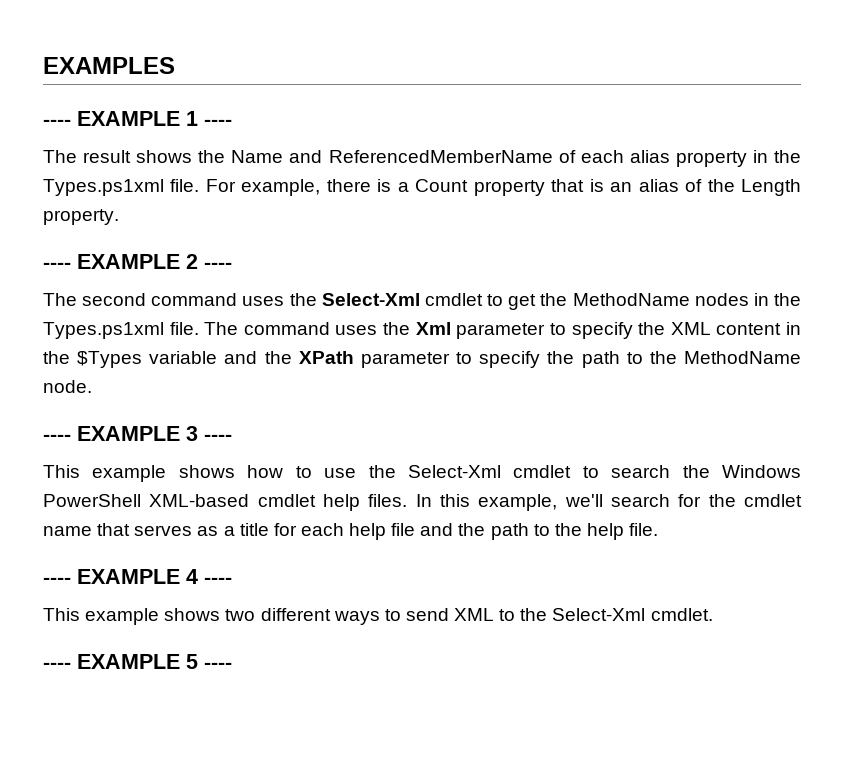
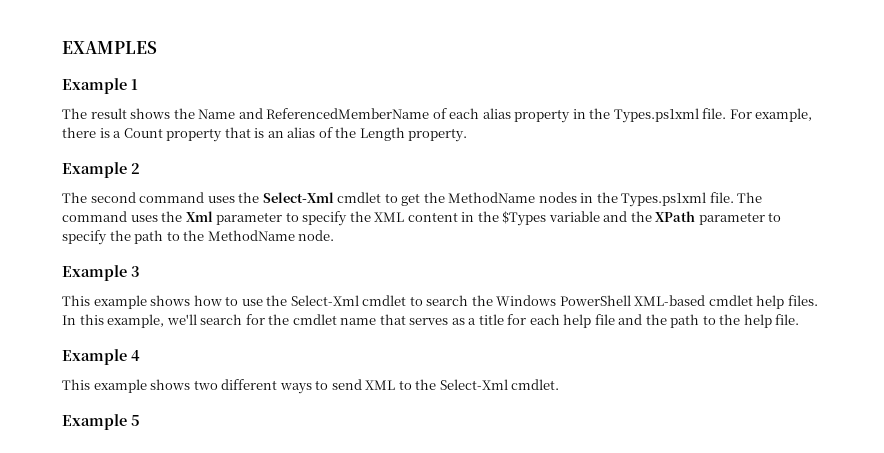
- ---- EXAMPLE 1 ----
+ Example 1
- ---- EXAMPLE 2 ----
+ Example 2
- ---- EXAMPLE 3 ----
+ Example 3
- ---- EXAMPLE 4 ----
+ Example 4
- ---- EXAMPLE 5 ----
+ Example 5

